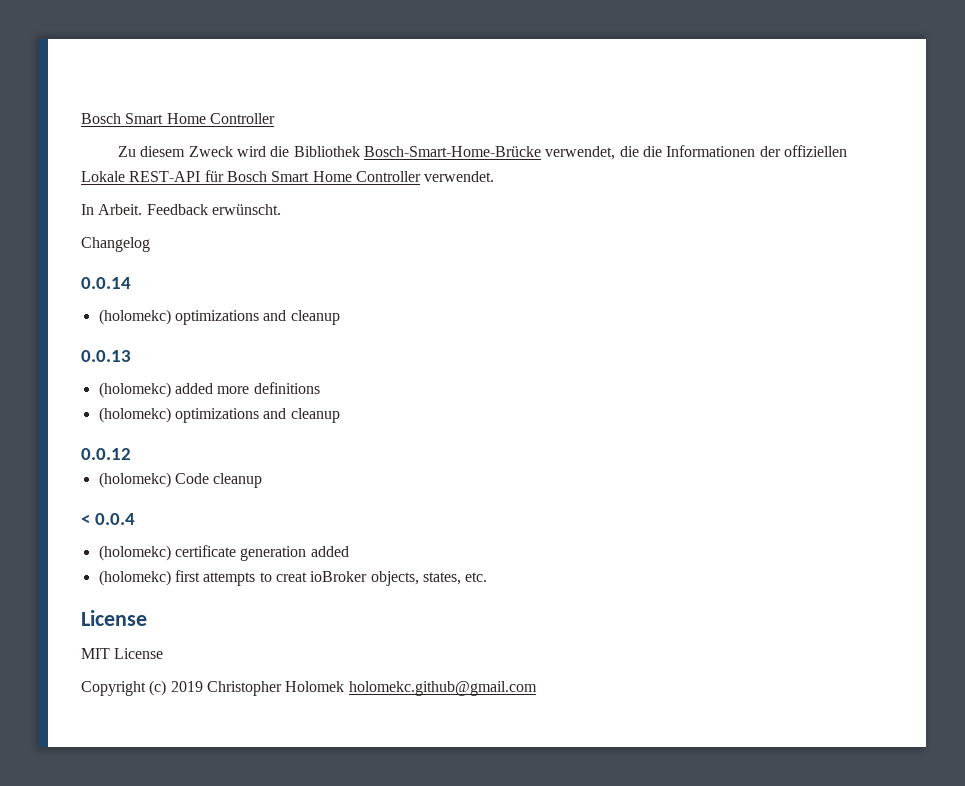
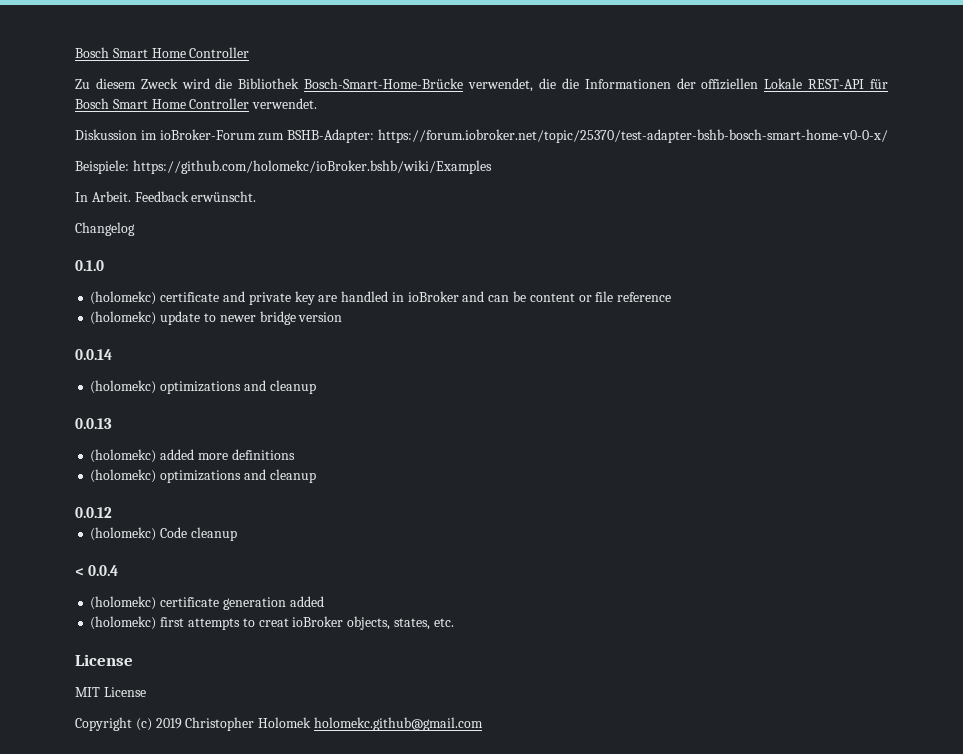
+ Diskussion im ioBroker-Forum zum BSHB-Adapter: https://forum.iobroker.net/topic/25370/test-adapter-bshb-bosch-smart-home-v0-0-x/
+ Beispiele: https://github.com/holomekc/ioBroker.bshb/wiki/Examples
+ 0.1.0
+ (holomekc) certificate and private key are handled in ioBroker and can be content or file reference
+ (holomekc) update to newer bridge version

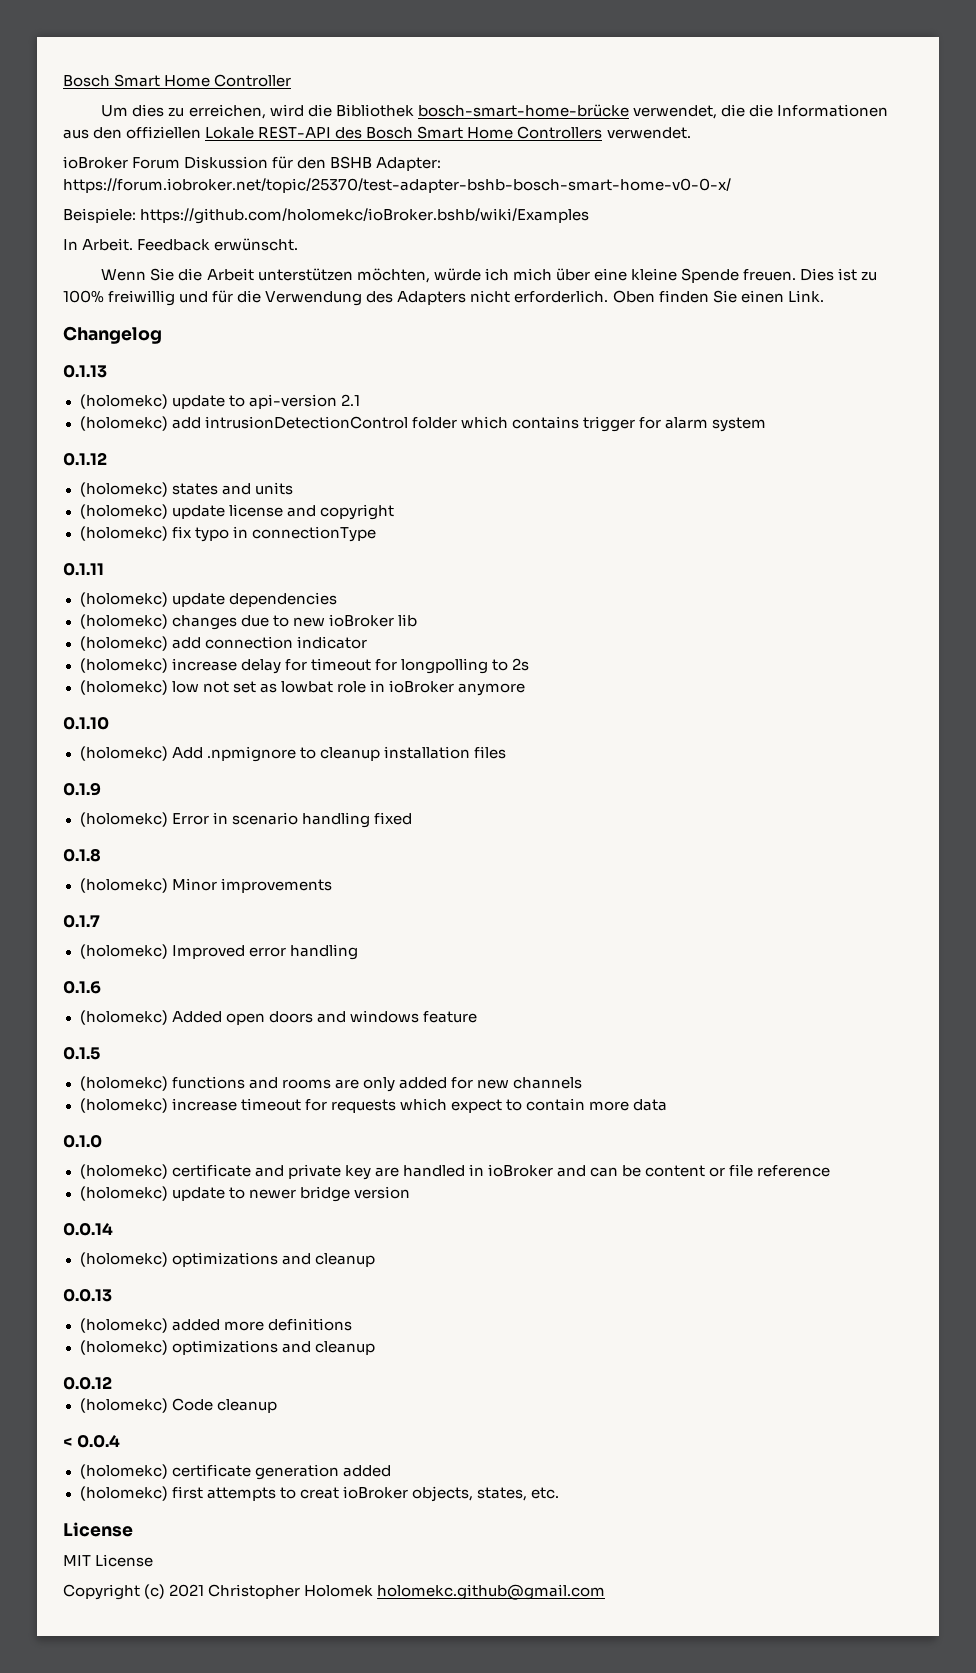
- Zu diesem Zweck wird die Bibliothek Bosch-Smart-Home-Brücke verwendet, die die Informationen der offiziellen Lokale REST-API für Bosch Smart Home Controller verwendet.
+ Um dies zu erreichen, wird die Bibliothek bosch-smart-home-brücke verwendet, die die Informationen aus den offiziellen Lokale REST-API des Bosch Smart Home Controllers verwendet.
- Diskussion im ioBroker-Forum zum BSHB-Adapter: https://forum.iobroker.net/topic/25370/test-adapter-bshb-bosch-smart-home-v0-0-x/
+ ioBroker Forum Diskussion für den BSHB Adapter: https://forum.iobroker.net/topic/25370/test-adapter-bshb-bosch-smart-home-v0-0-x/
+ Wenn Sie die Arbeit unterstützen möchten, würde ich mich über eine kleine Spende freuen. Dies ist zu 100% freiwillig und für die Verwendung des Adapters nicht erforderlich. Oben finden Sie einen Link.
  Changelog
+ 0.1.13
+ (holomekc) update to api-version 2.1
+ (holomekc) add intrusionDetectionControl folder which contains trigger for alarm system
+ 0.1.12
+ (holomekc) states and units
+ (holomekc) update license and copyright
+ (holomekc) fix typo in connectionType
+ 0.1.11
+ (holomekc) update dependencies
+ (holomekc) changes due to new ioBroker lib
+ (holomekc) add connection indicator
+ (holomekc) increase delay for timeout for longpolling to 2s
+ (holomekc) low not set as lowbat role in ioBroker anymore
+ 0.1.10
+ (holomekc) Add .npmignore to cleanup installation files
+ 0.1.9
+ (holomekc) Error in scenario handling fixed
+ 0.1.8
+ (holomekc) Minor improvements
+ 0.1.7
+ (holomekc) Improved error handling
+ 0.1.6
+ (holomekc) Added open doors and windows feature
+ 0.1.5
+ (holomekc) functions and rooms are only added for new channels
+ (holomekc) increase timeout for requests which expect to contain more data
- Copyright (c) 2019 Christopher Holomek holomekc.github@gmail.com
+ Copyright (c) 2021 Christopher Holomek holomekc.github@gmail.com

